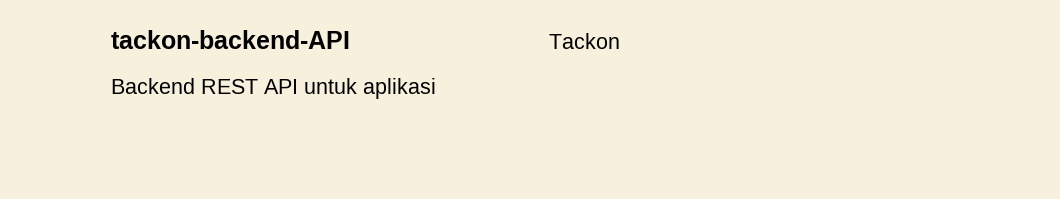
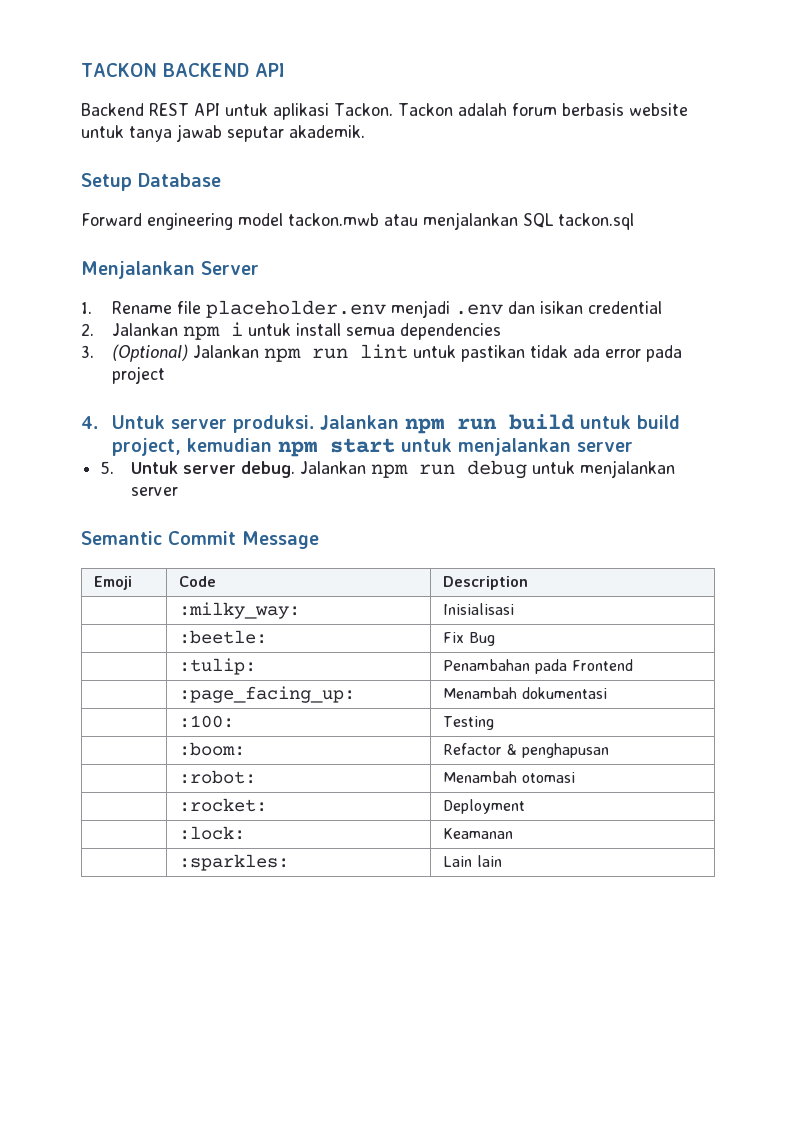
- tackon-backend-API
+ TACKON BACKEND API
- Backend REST API untuk aplikasi Tackon
+ Backend REST API untuk aplikasi Tackon. Tackon adalah forum berbasis website untuk tanya jawab seputar akademik.
+ Setup Database
+ Forward engineering model tackon.mwb atau menjalankan SQL tackon.sql
+ Menjalankan Server
+ 1. Rename file placeholder.env menjadi .env dan isikan credential
+ 2. Jalankan npm i untuk install semua dependencies
+ 3. (Optional) Jalankan npm run lint untuk pastikan tidak ada error pada project
+ 4. Untuk server produksi. Jalankan npm run build untuk build project, kemudian npm start untuk menjalankan server
+ 5. Untuk server debug. Jalankan npm run debug untuk menjalankan server
+ Semantic Commit Message
+ Emoji | Code | Description
+ | :milky_way: | Inisialisasi
+ | :beetle: | Fix Bug
+ | :tulip: | Penambahan pada Frontend
+ | :page_facing_up: | Menambah dokumentasi
+ | :100: | Testing
+ | :boom: | Refactor & penghapusan
+ | :robot: | Menambah otomasi
+ | :rocket: | Deployment
+ | :lock: | Keamanan
+ | :sparkles: | Lain lain

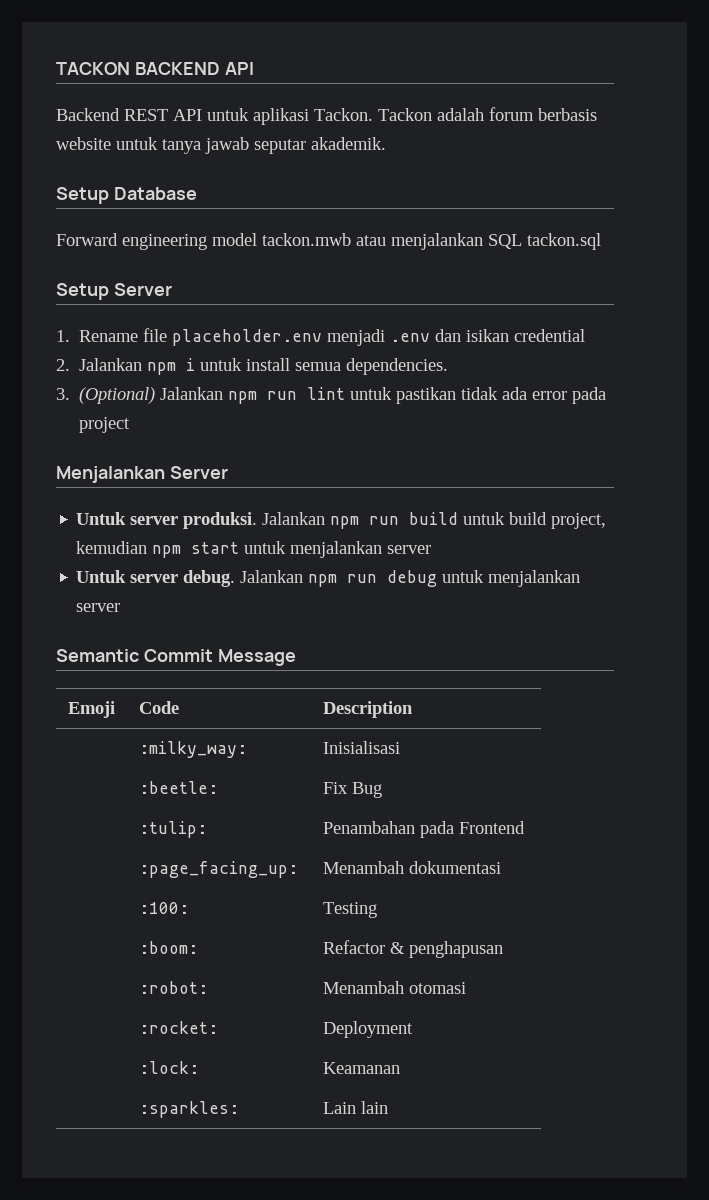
- Menjalankan Server
+ Setup Server
- 2. Jalankan npm i untuk install semua dependencies
+ 2. Jalankan npm i untuk install semua dependencies.
- 4. Untuk server produksi.
+ Menjalankan Server
+ Untuk server produksi.
- 5. Untuk server debug.
+ Untuk server debug.

